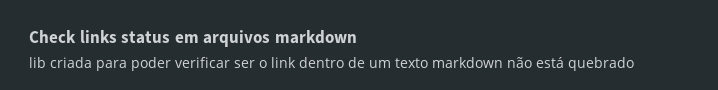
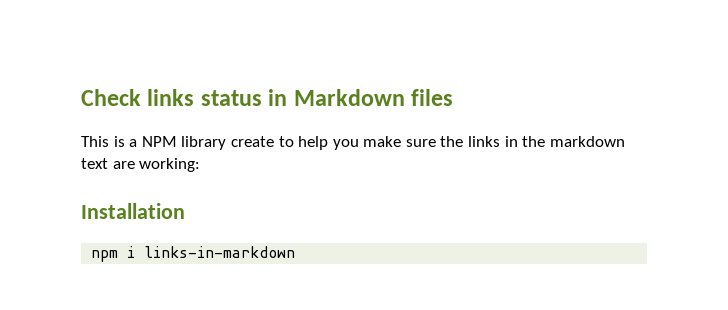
- Check links status em arquivos markdown
- lib criada para poder verificar ser o link dentro de um texto markdown não está quebrado
+ Check links status in Markdown files
+ This is a NPM library create to help you make sure the links in the markdown text are working:
+ Installation
+ npm i links-in-markdown

